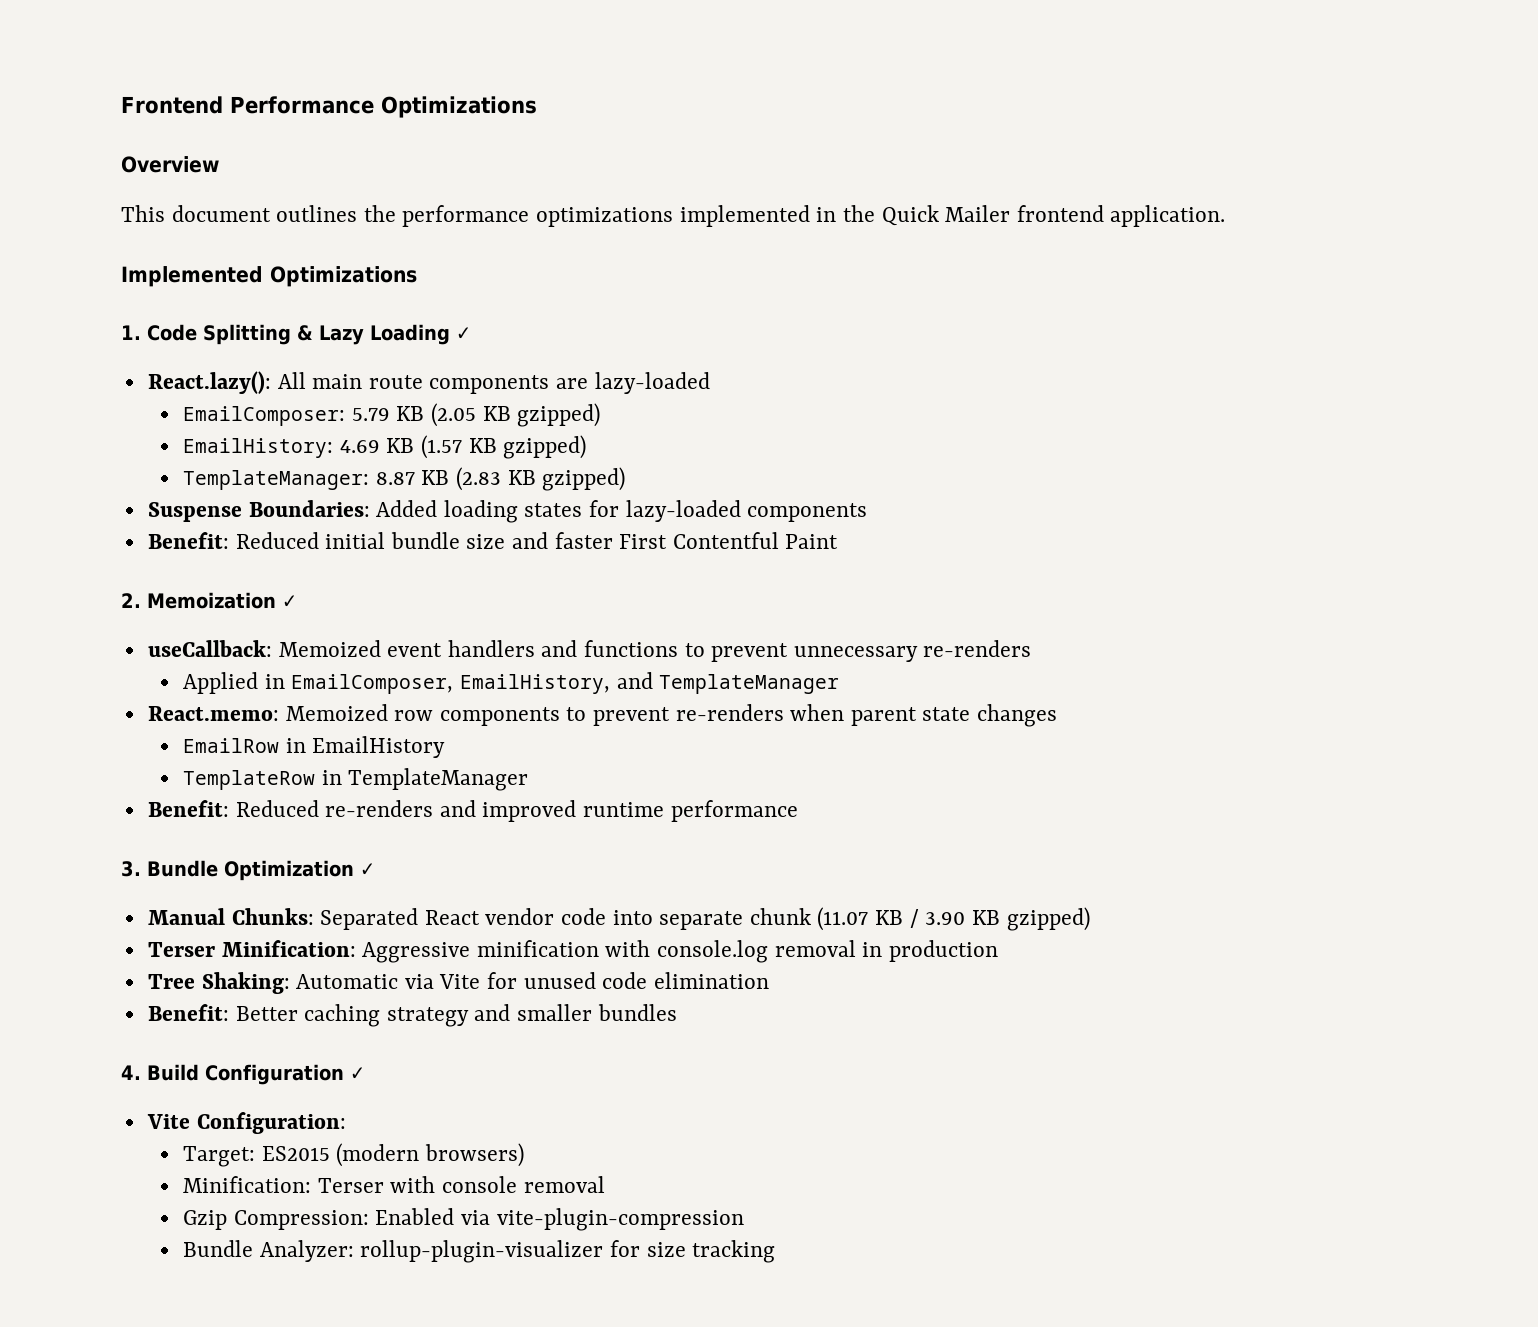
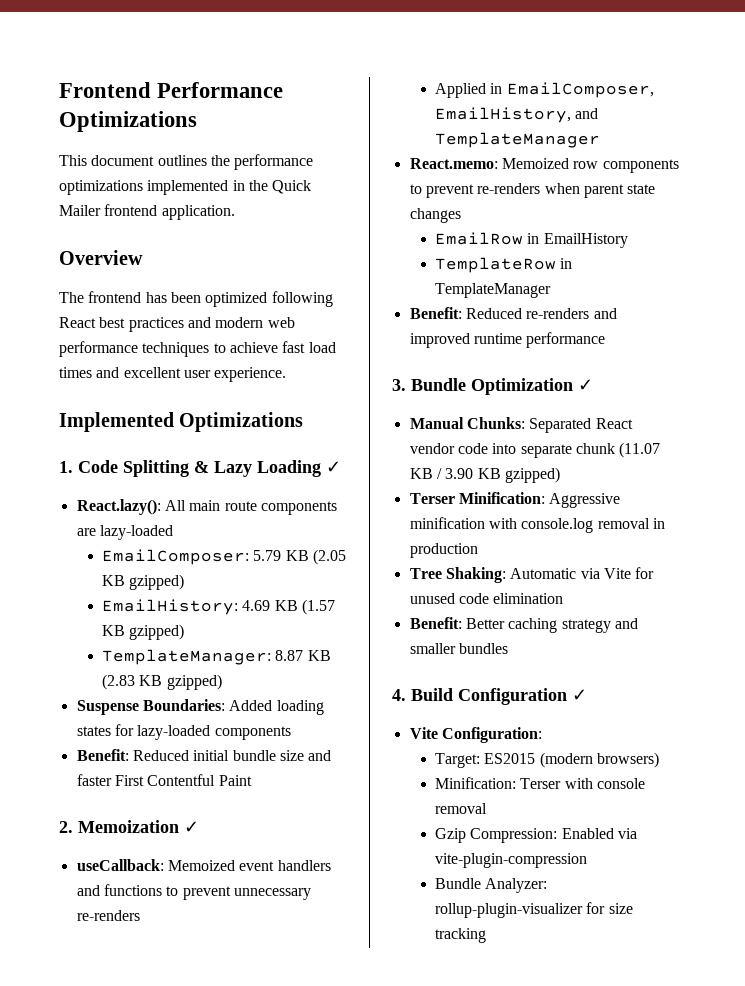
- Overview
+ Overview
+ The frontend has been optimized following React best practices and modern web performance techniques to achieve fast load times and excellent user experience.

